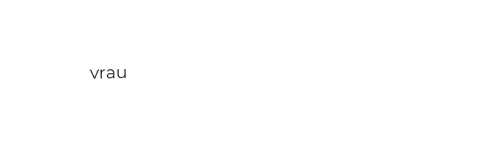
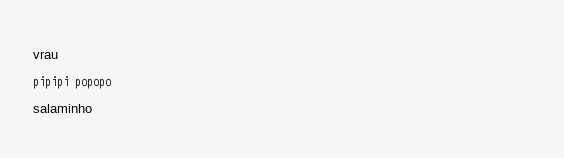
+ pipipi popopo
+ salaminho

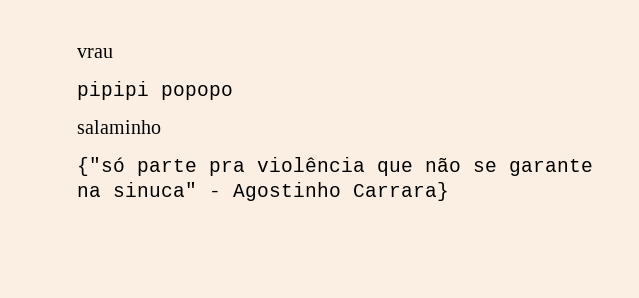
+ {"só parte pra violência que não se garante na sinuca" - Agostinho Carrara}

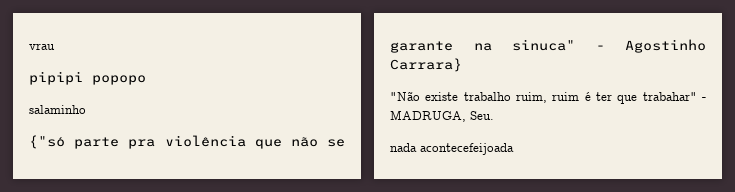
+ "Não existe trabalho ruim, ruim é ter que trabahar" - MADRUGA, Seu.
+ nada acontecefeijoada

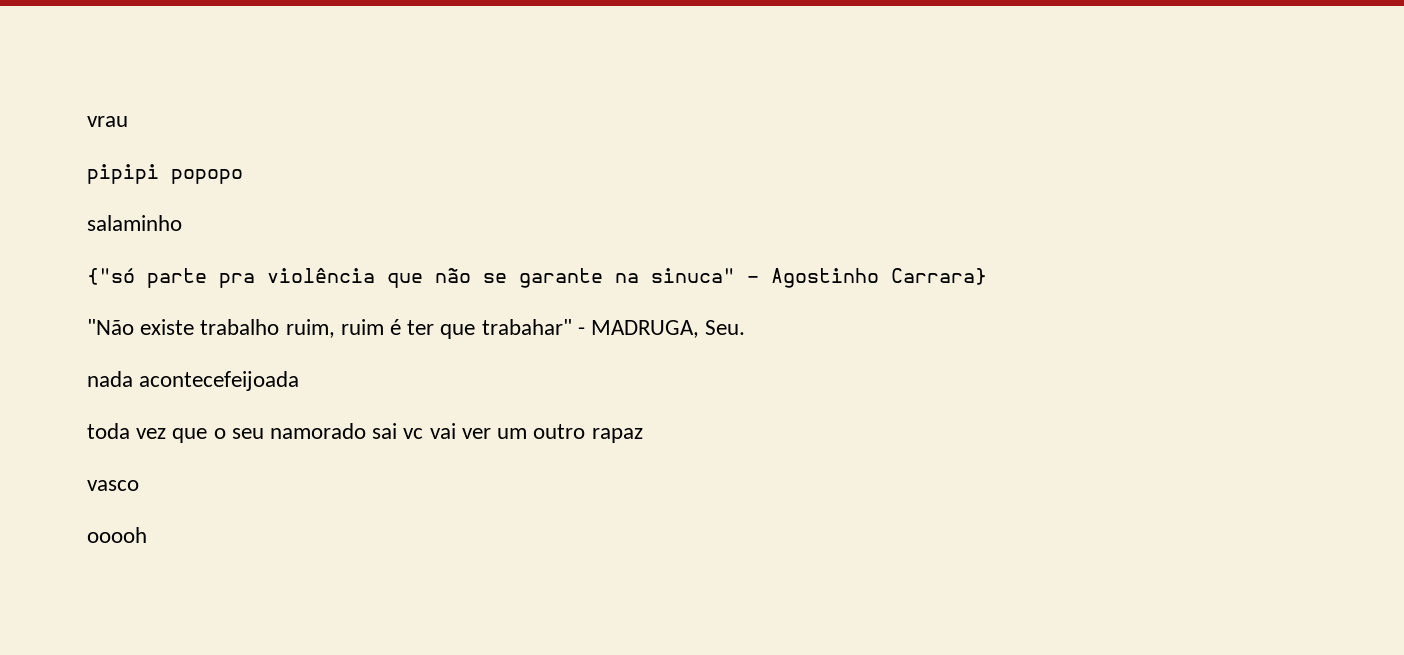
+ toda vez que o seu namorado sai vc vai ver um outro rapaz
+ vasco
+ ooooh

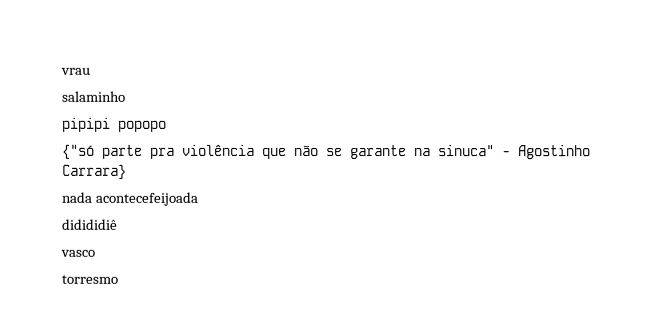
+ salaminho
- salaminho
- "Não existe trabalho ruim, ruim é ter que trabahar" - MADRUGA, Seu.
  nada acontecefeijoada
- toda vez que o seu namorado sai vc vai ver um outro rapaz
+ didididiê
- ooooh
+ torresmo

